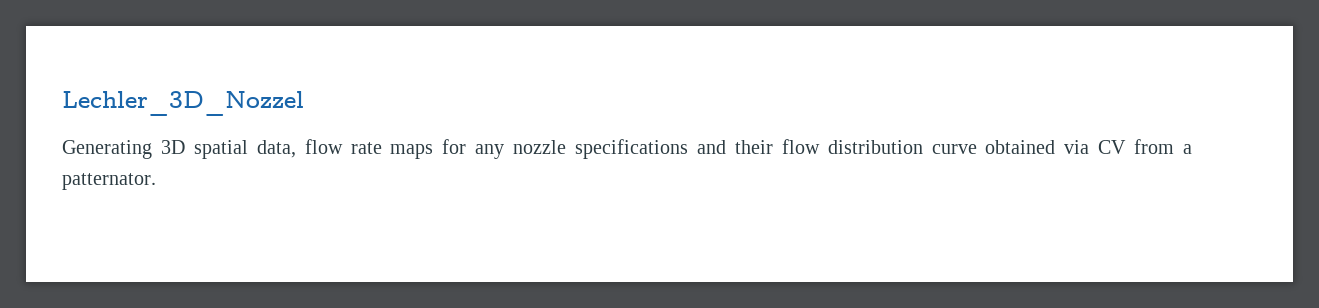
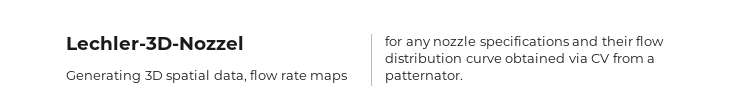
- Lechler_3D_Nozzel
+ Lechler-3D-Nozzel

